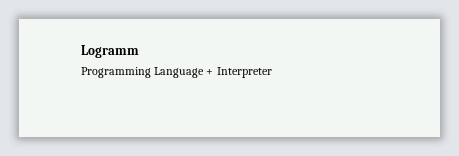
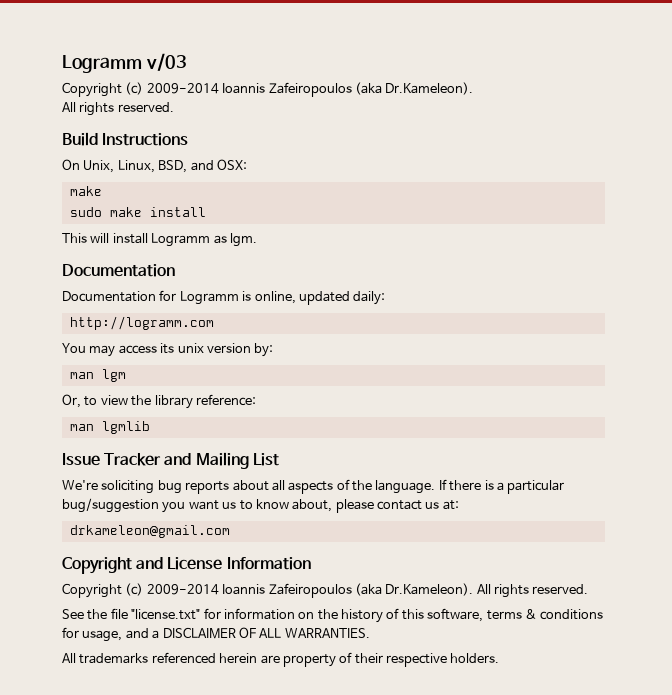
- Logramm
- Programming Language + Interpreter
+ Logramm v/03
+ Copyright (c) 2009-2014 Ioannis Zafeiropoulos (aka Dr.Kameleon).
+ All rights reserved.
+ Build Instructions
+ On Unix, Linux, BSD, and OSX:
+ make
+ sudo make install
+ This will install Logramm as lgm.
+ Documentation
+ Documentation for Logramm is online, updated daily:
+ http://logramm.com
+ You may access its unix version by:
+ man lgm
+ Or, to view the library reference:
+ man lgmlib
+ Issue Tracker and Mailing List
+ We're soliciting bug reports about all aspects of the language. If there is a particular bug/suggestion you want us to know about, please contact us at:
+ drkameleon@gmail.com
+ Copyright and License Information
+ Copyright (c) 2009-2014 Ioannis Zafeiropoulos (aka Dr.Kameleon). All rights reserved.
+ See the file "license.txt" for information on the history of this software, terms & conditions for usage, and a DISCLAIMER OF ALL WARRANTIES.
+ All trademarks referenced herein are property of their respective holders.

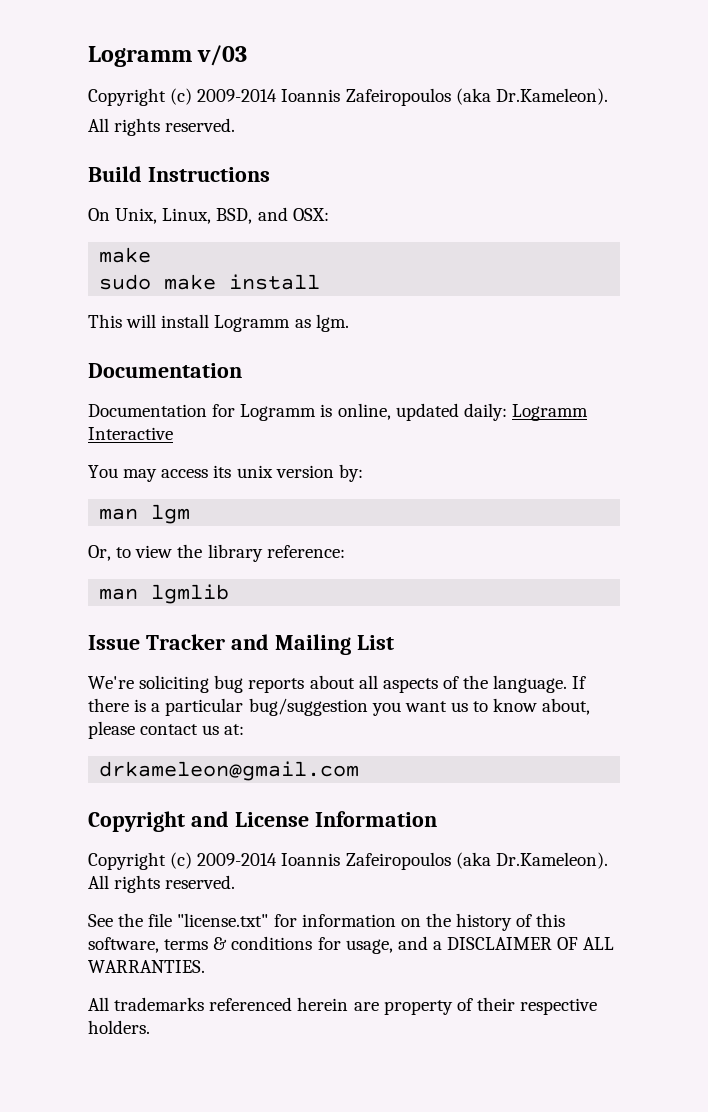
- Documentation for Logramm is online, updated daily:
- http://logramm.com
+ Documentation for Logramm is online, updated daily: Logramm Interactive

